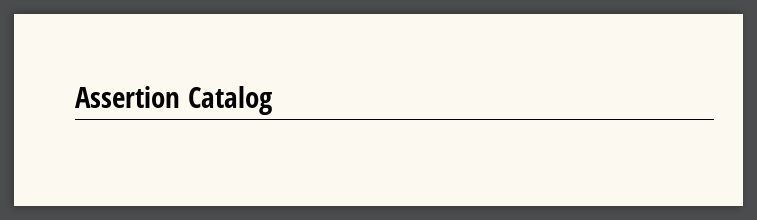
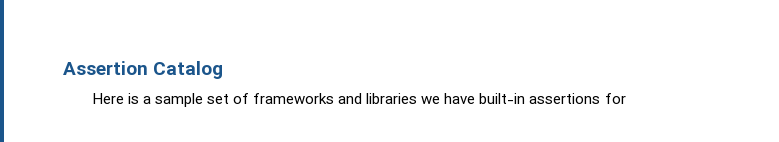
+ Here is a sample set of frameworks and libraries we have built-in assertions for

